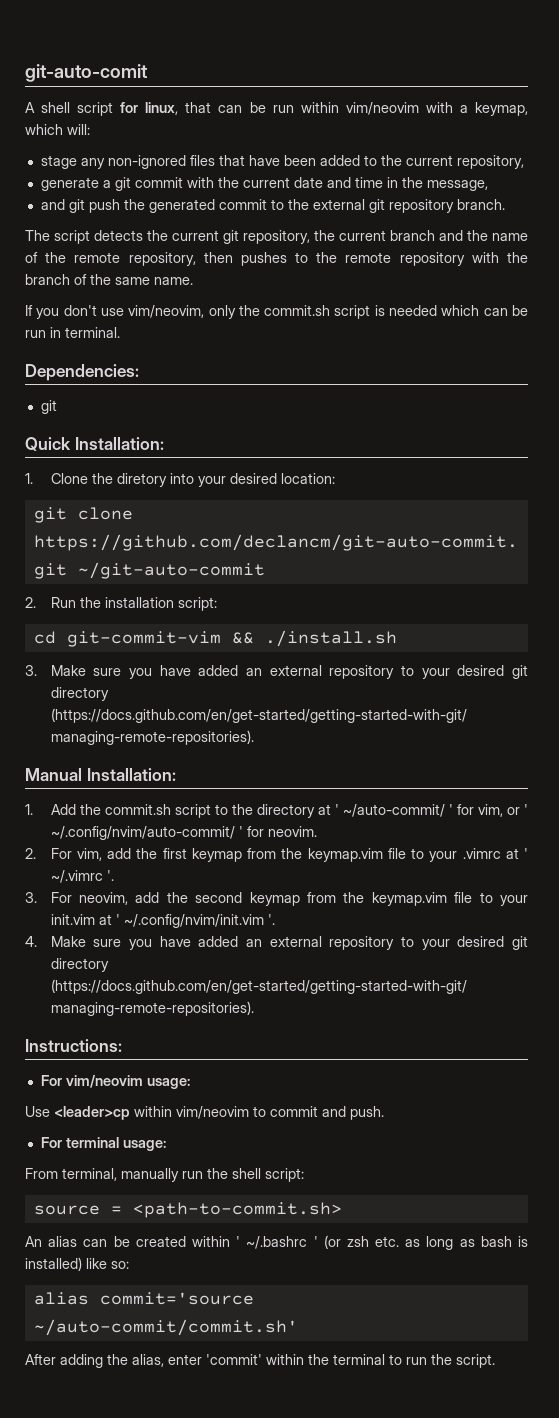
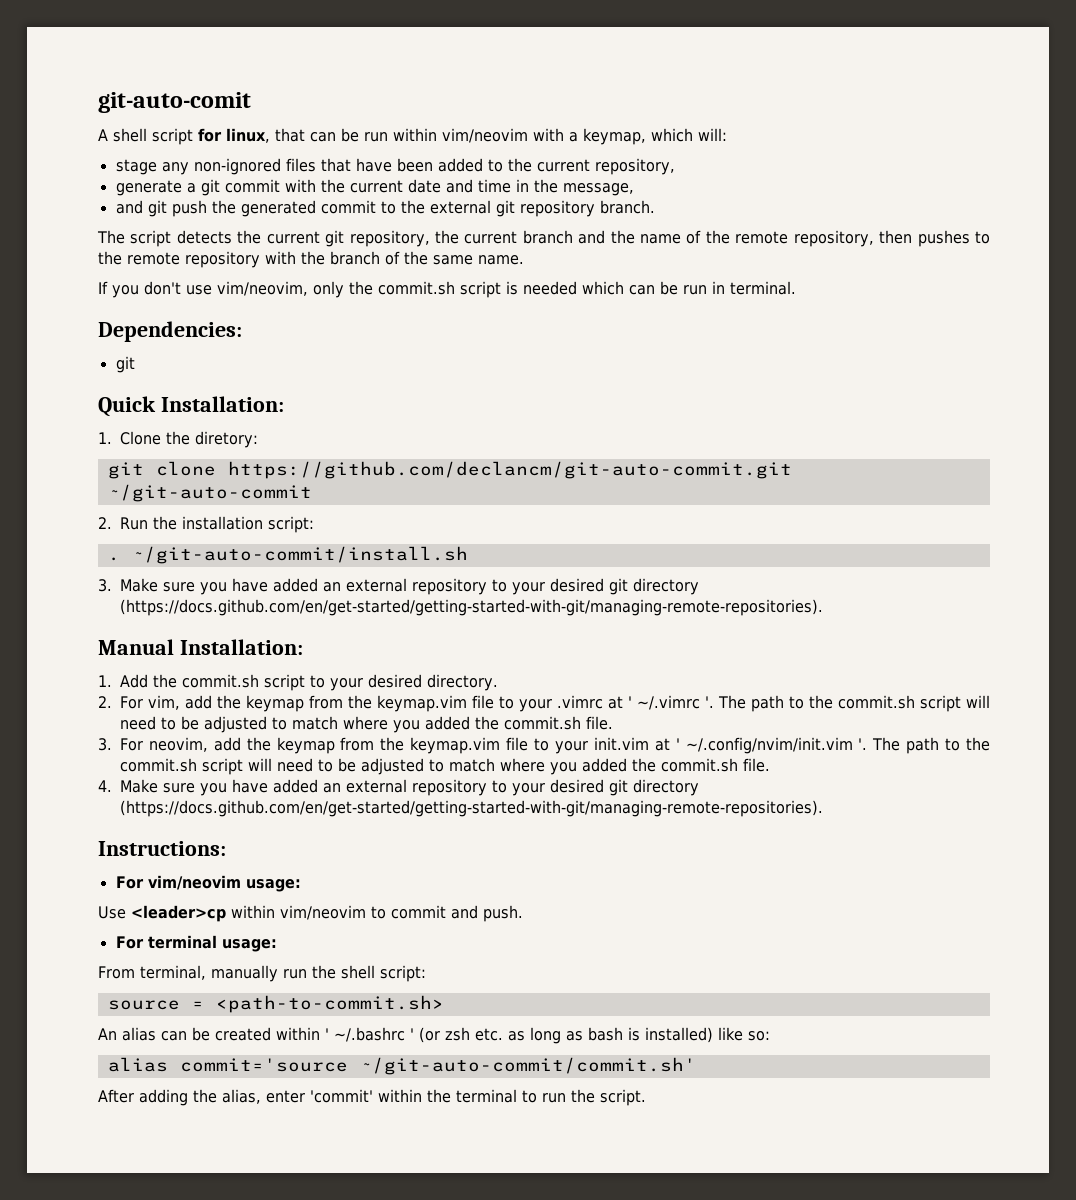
- 1. Clone the diretory into your desired location:
+ 1. Clone the diretory:
- cd git-commit-vim && ./install.sh
+ . ~/git-auto-commit/install.sh
- 1. Add the commit.sh script to the directory at ' ~/auto-commit/ ' for vim, or ' ~/.config/nvim/auto-commit/ ' for neovim.
+ 1. Add the commit.sh script to your desired directory.
- 2. For vim, add the first keymap from the keymap.vim file to your .vimrc at ' ~/.vimrc '.
+ 2. For vim, add the keymap from the keymap.vim file to your .vimrc at ' ~/.vimrc '. The path to the commit.sh script will need to be adjusted to match where you added the commit.sh file.
- 3. For neovim, add the second keymap from the keymap.vim file to your init.vim at ' ~/.config/nvim/init.vim '.
+ 3. For neovim, add the keymap from the keymap.vim file to your init.vim at ' ~/.config/nvim/init.vim '. The path to the commit.sh script will need to be adjusted to match where you added the commit.sh file.
- alias commit='source ~/auto-commit/commit.sh'
+ alias commit='source ~/git-auto-commit/commit.sh'

